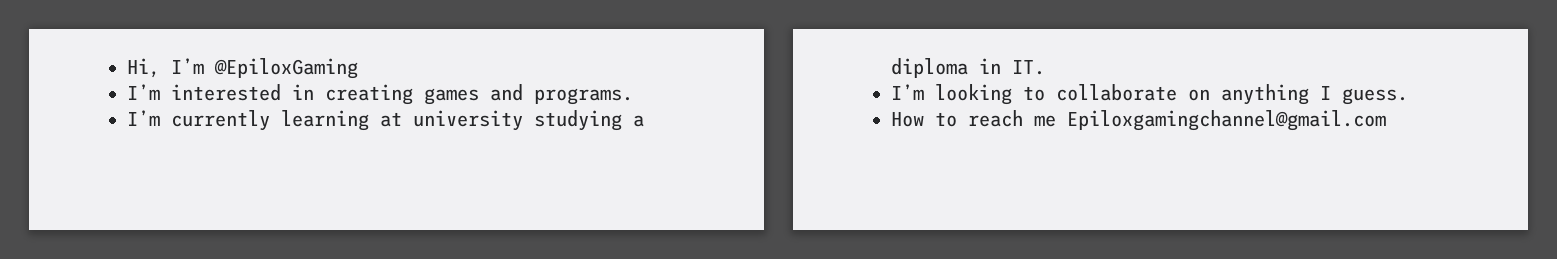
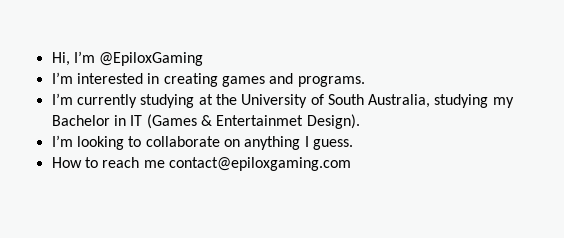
- I’m currently learning at university studying a diploma in IT.
+ I’m currently studying at the University of South Australia, studying my Bachelor in IT (Games & Entertainmet Design).
- How to reach me Epiloxgamingchannel@gmail.com
+ How to reach me contact@epiloxgaming.com

